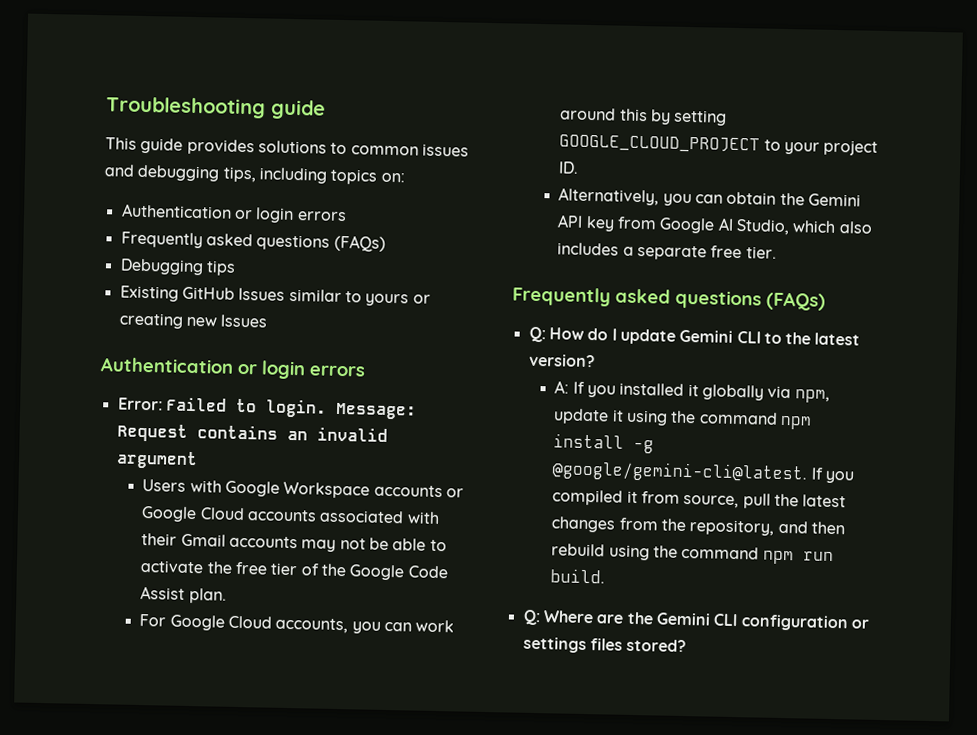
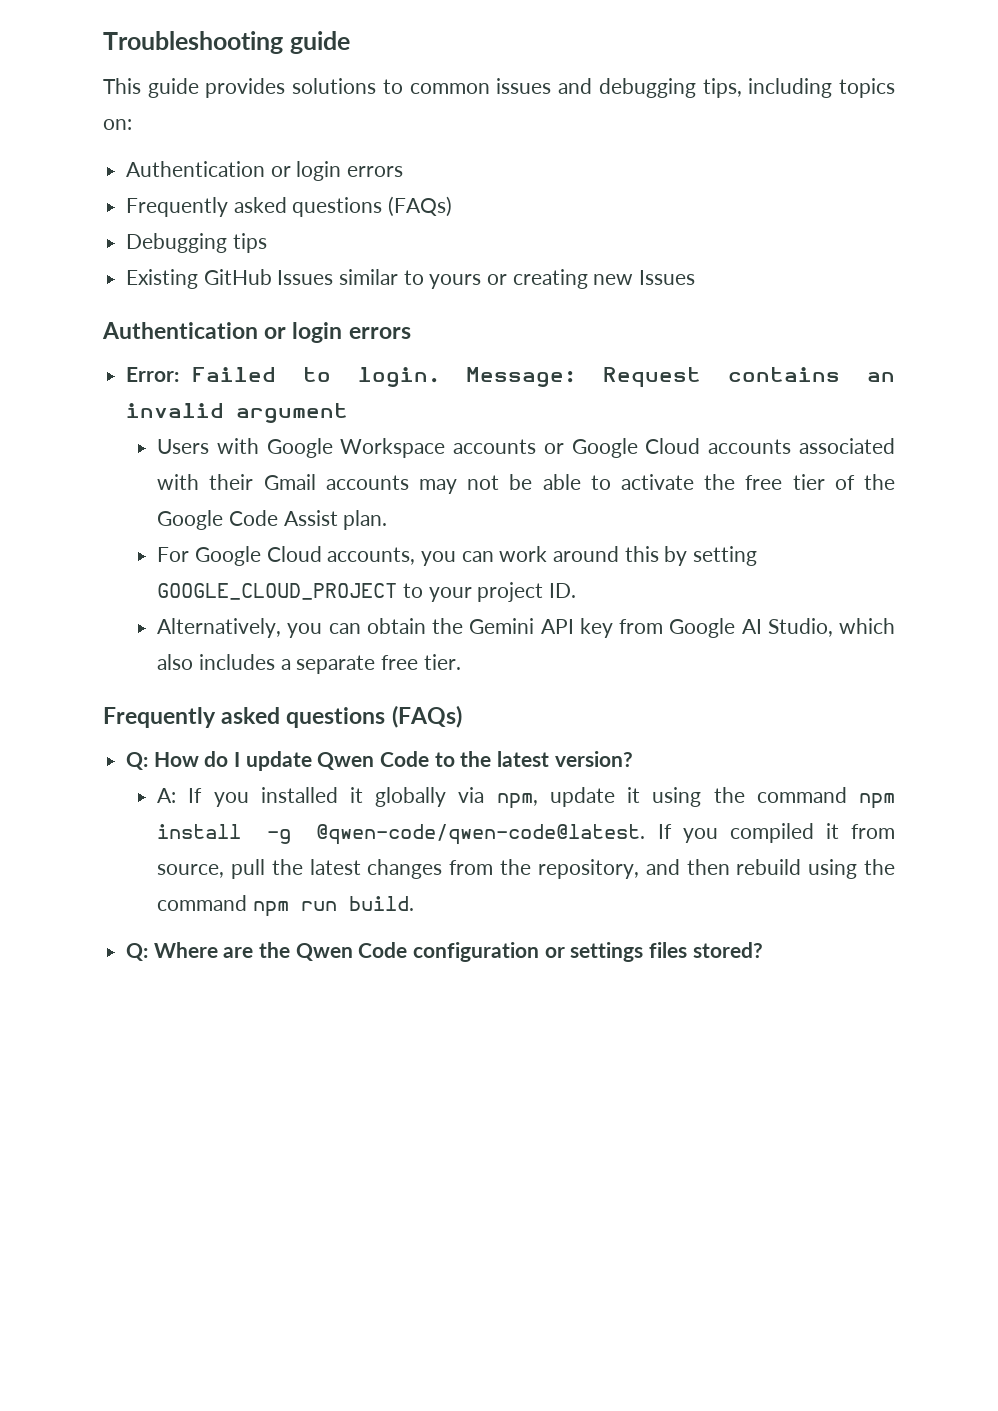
- Q: How do I update Gemini CLI to the latest version?
+ Q: How do I update Qwen Code to the latest version?
- A: If you installed it globally via npm, update it using the command npm install -g @google/gemini-cli@latest.
+ A: If you installed it globally via npm, update it using the command npm install -g @qwen-code/qwen-code@latest.
- Q: Where are the Gemini CLI configuration or settings files stored?
+ Q: Where are the Qwen Code configuration or settings files stored?

